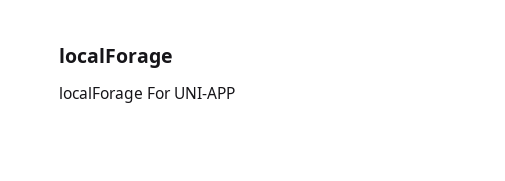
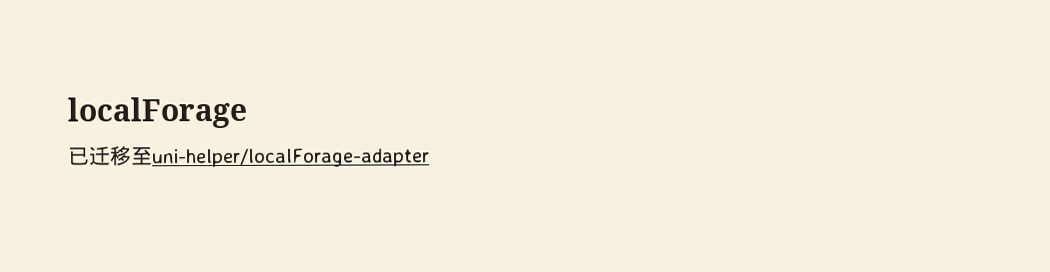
- localForage For UNI-APP
+ 已迁移至uni-helper/localForage-adapter

